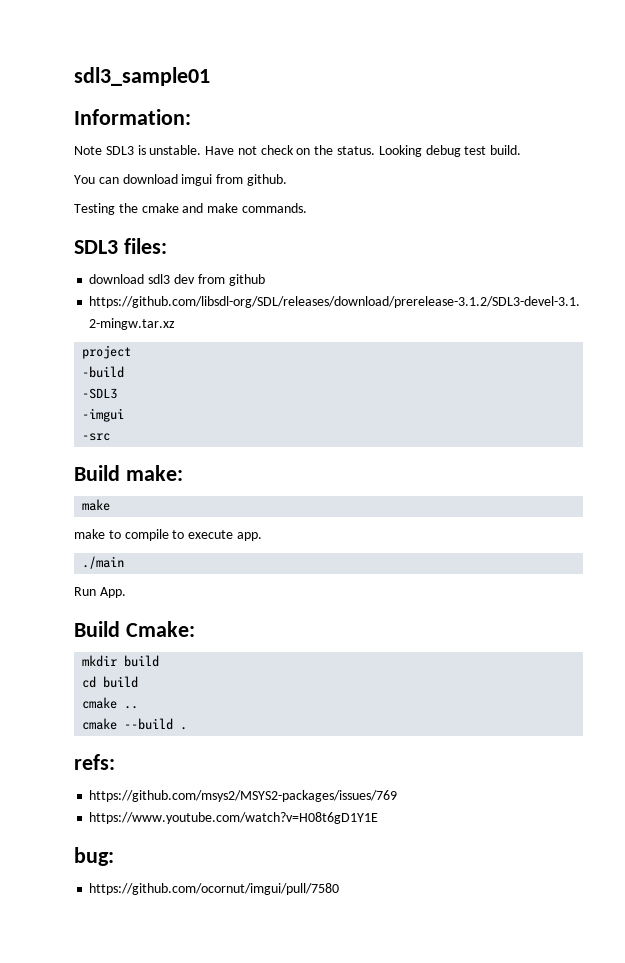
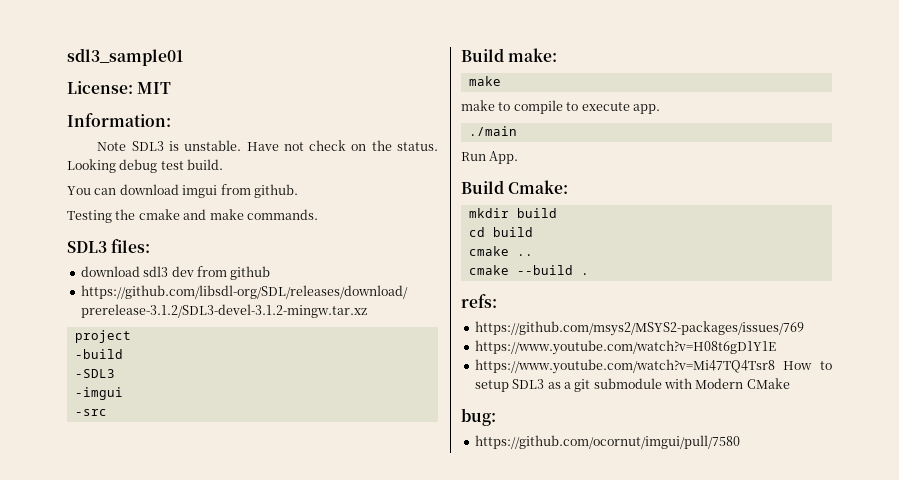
+ License: MIT
+ https://www.youtube.com/watch?v=Mi47TQ4Tsr8 How to setup SDL3 as a git submodule with Modern CMake

